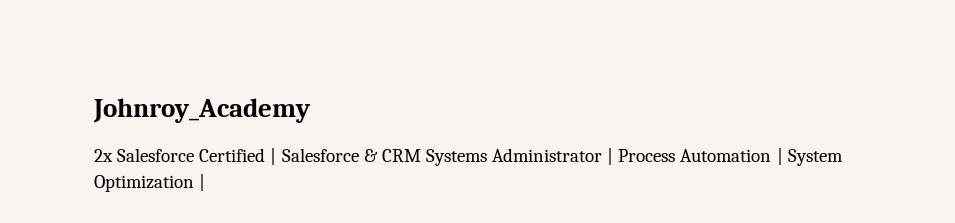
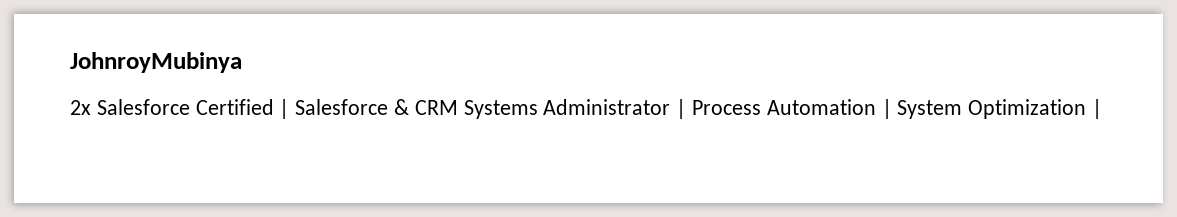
- Johnroy_Academy
+ JohnroyMubinya

